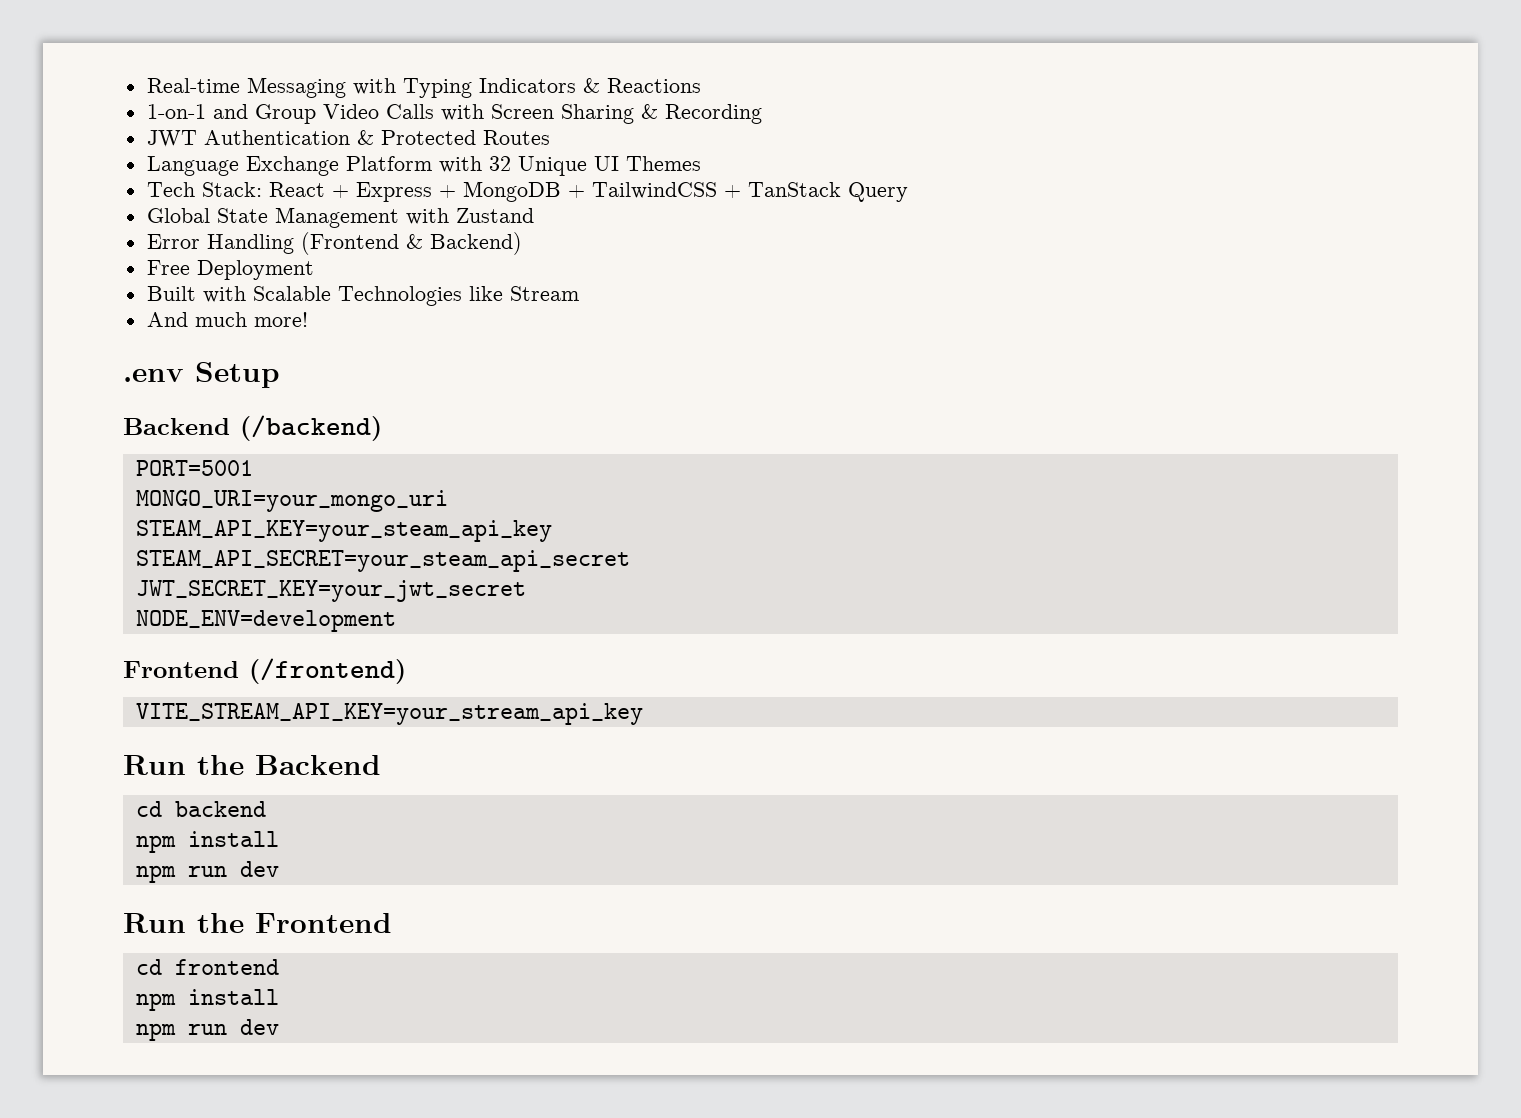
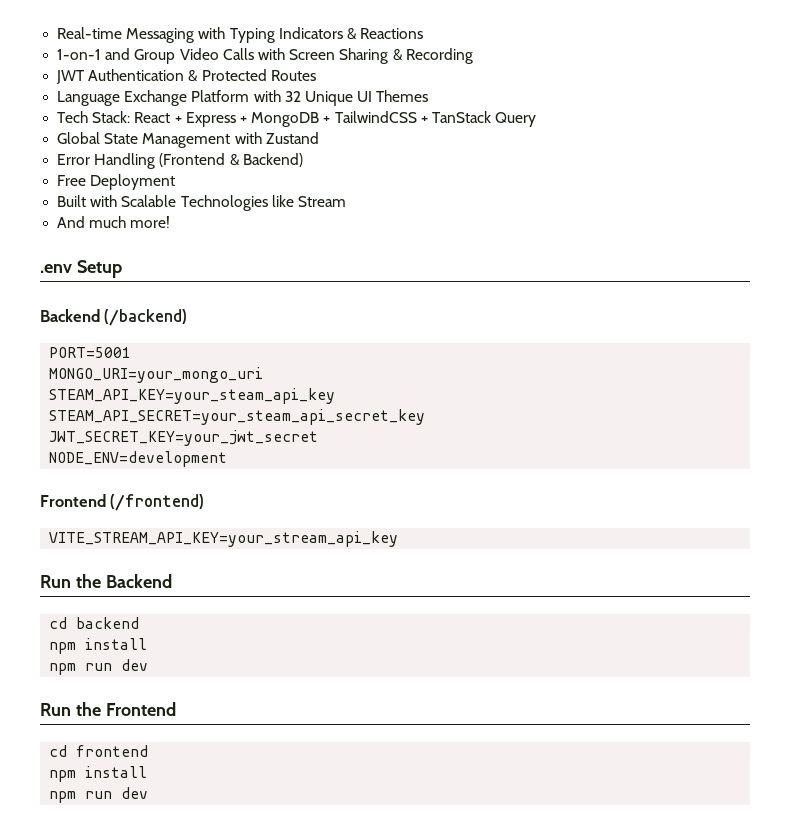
- STEAM_API_SECRET=your_steam_api_secret
+ STEAM_API_SECRET=your_steam_api_secret_key

